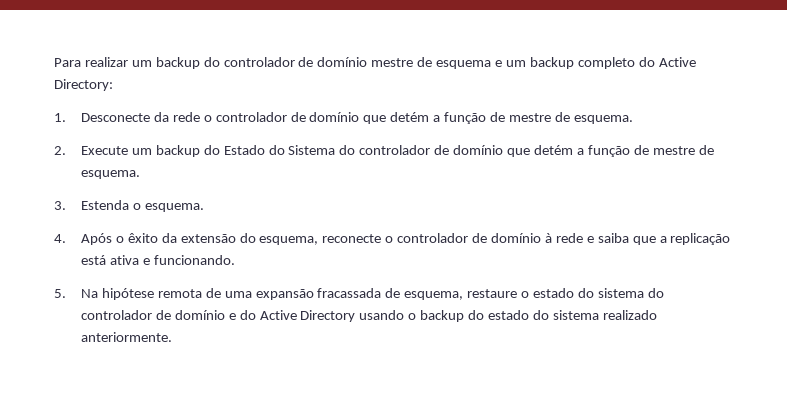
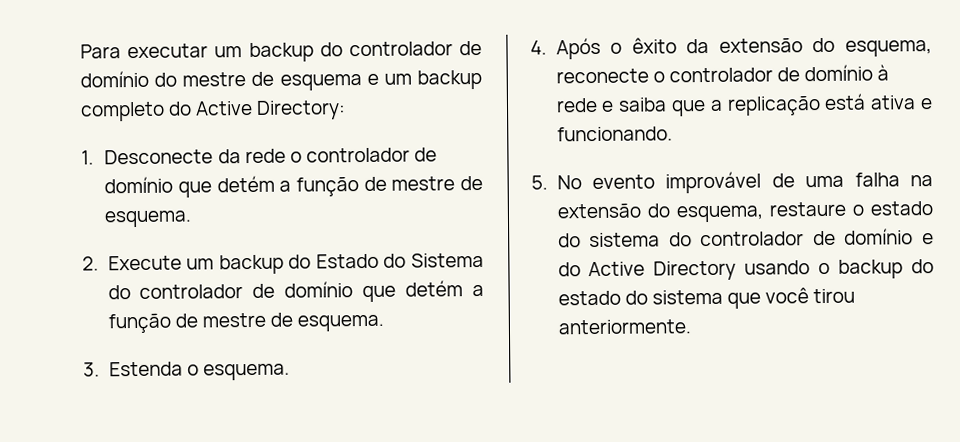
- Para realizar um backup do controlador de domínio mestre de esquema e um backup completo do Active Directory:
+ Para executar um backup do controlador de domínio do mestre de esquema e um backup completo do Active Directory:
- 5. Na hipótese remota de uma expansão fracassada de esquema, restaure o estado do sistema do controlador de domínio e do Active Directory usando o backup do estado do sistema realizado anteriormente.
+ 5. No evento improvável de uma falha na extensão do esquema, restaure o estado do sistema do controlador de domínio e do Active Directory usando o backup do estado do sistema que você tirou anteriormente.

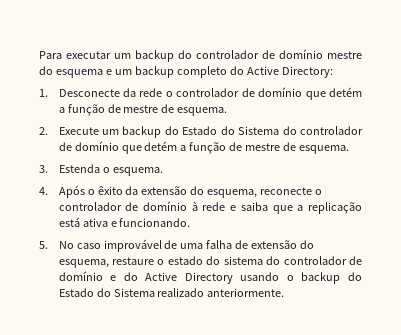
- Para executar um backup do controlador de domínio do mestre de esquema e um backup completo do Active Directory:
+ Para executar um backup do controlador de domínio mestre do esquema e um backup completo do Active Directory:
- 5. No evento improvável de uma falha na extensão do esquema, restaure o estado do sistema do controlador de domínio e do Active Directory usando o backup do estado do sistema que você tirou anteriormente.
+ 5. No caso improvável de uma falha de extensão do esquema, restaure o estado do sistema do controlador de domínio e do Active Directory usando o backup do Estado do Sistema realizado anteriormente.

